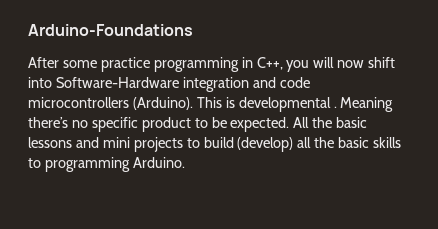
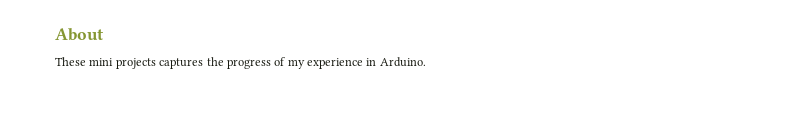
- Arduino-Foundations
- After some practice programming in C++, you will now shift into Software-Hardware integration and code microcontrollers (Arduino). This is developmental . Meaning there’s no specific product to be expected. All the basic lessons and mini projects to build (develop) all the basic skills to programming Arduino.
+ About
+ These mini projects captures the progress of my experience in Arduino.

